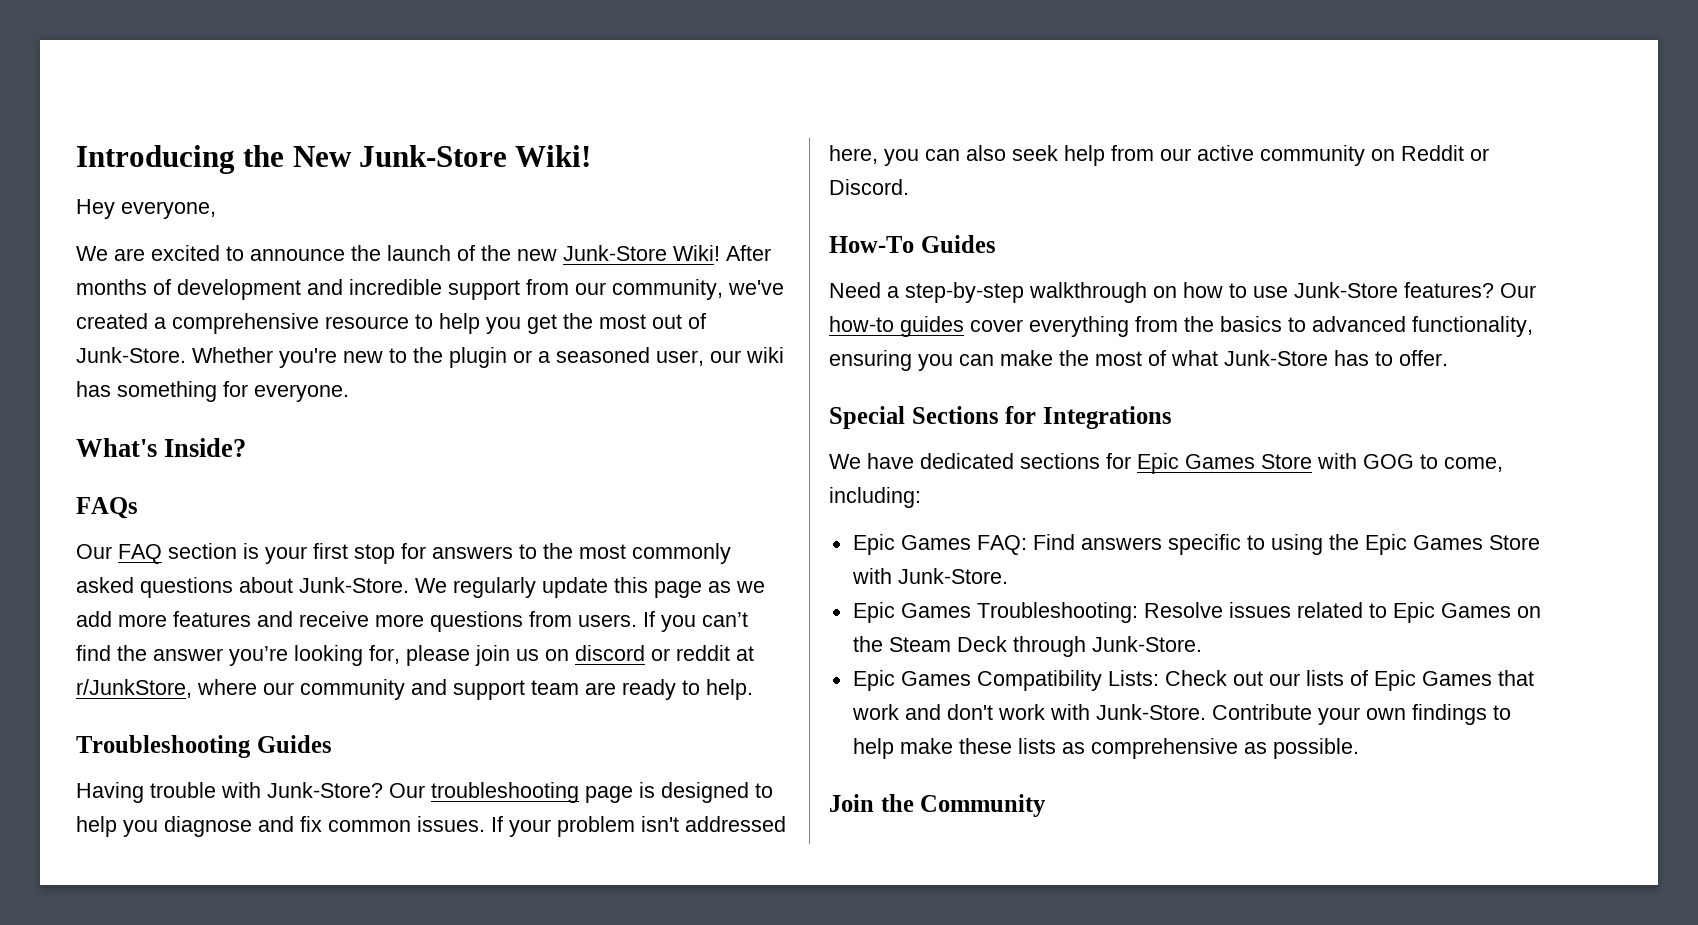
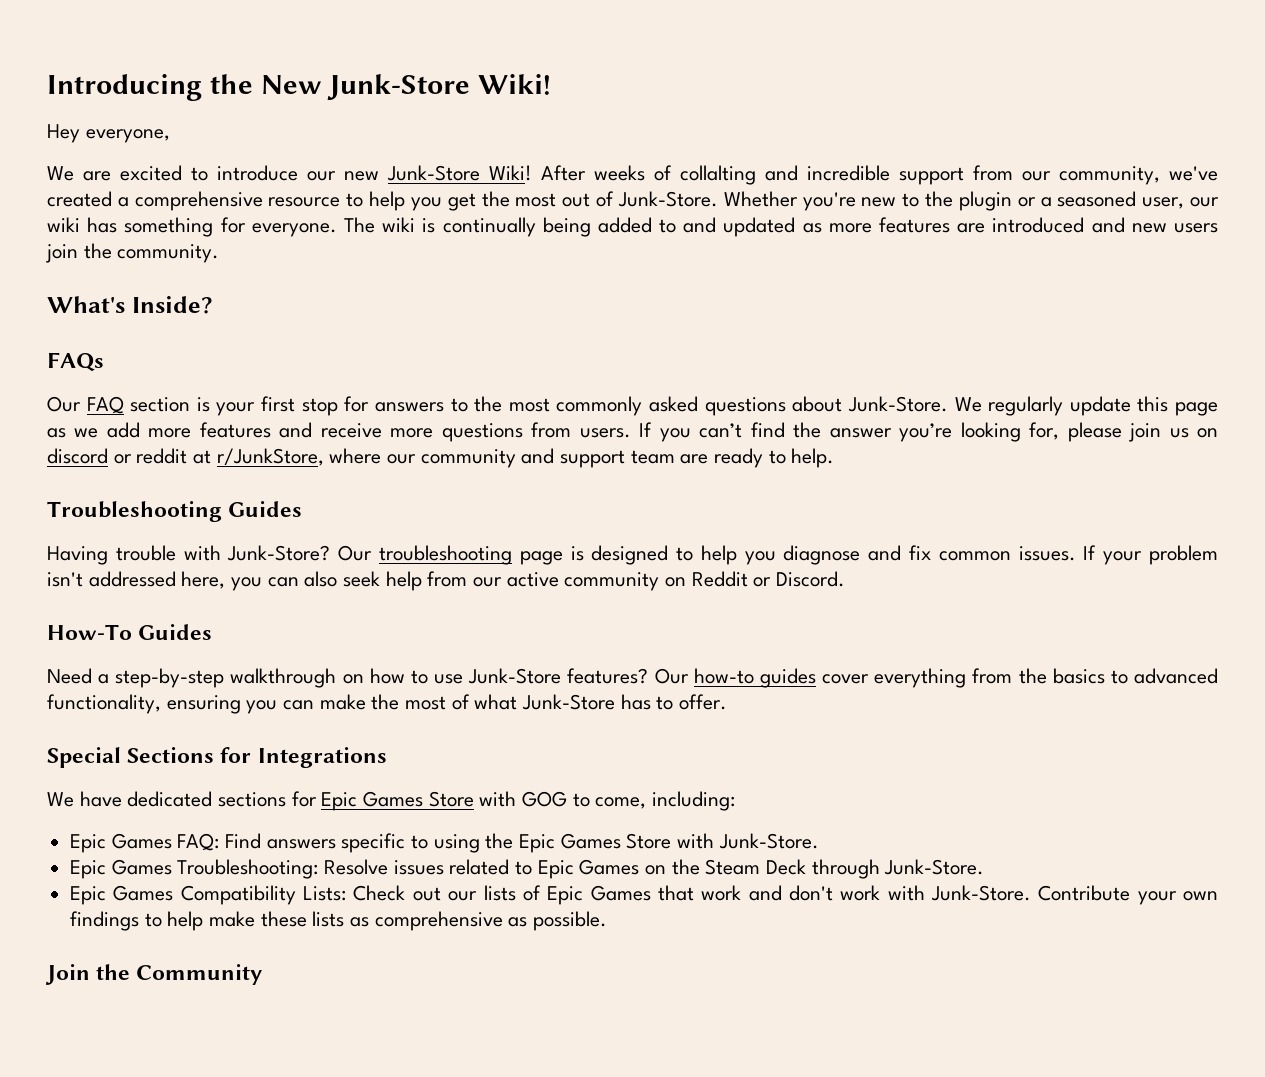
- We are excited to announce the launch of the new Junk-Store Wiki!
+ We are excited to introduce our new Junk-Store Wiki!
- After months of development and incredible support from our community, we've created a comprehensive resource to help you get the most out of Junk-Store.
+ After weeks of collalting and incredible support from our community, we've created a comprehensive resource to help you get the most out of Junk-Store.
+ The wiki is continually being added to and updated as more features are introduced and new users join the community.

